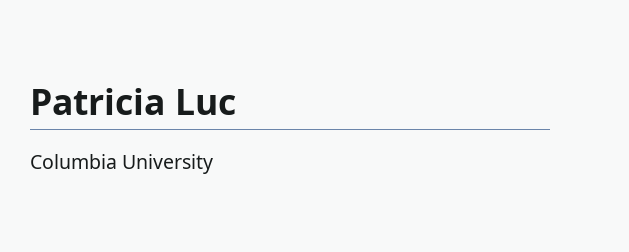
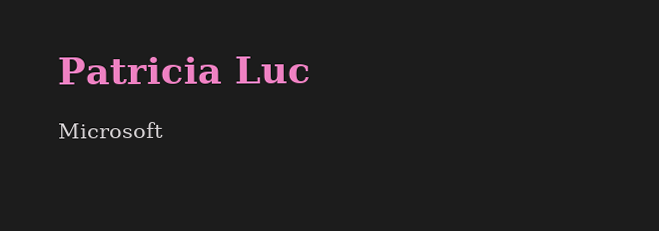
- Columbia University
+ Microsoft

